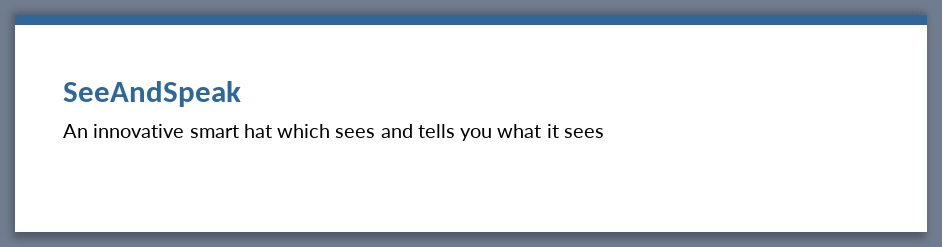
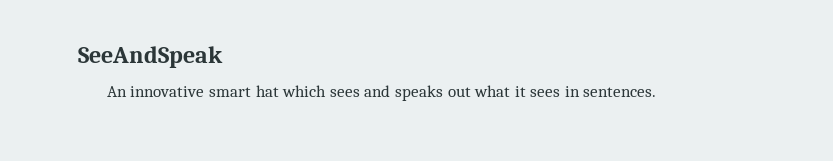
- An innovative smart hat which sees and tells you what it sees
+ An innovative smart hat which sees and speaks out what it sees in sentences.

